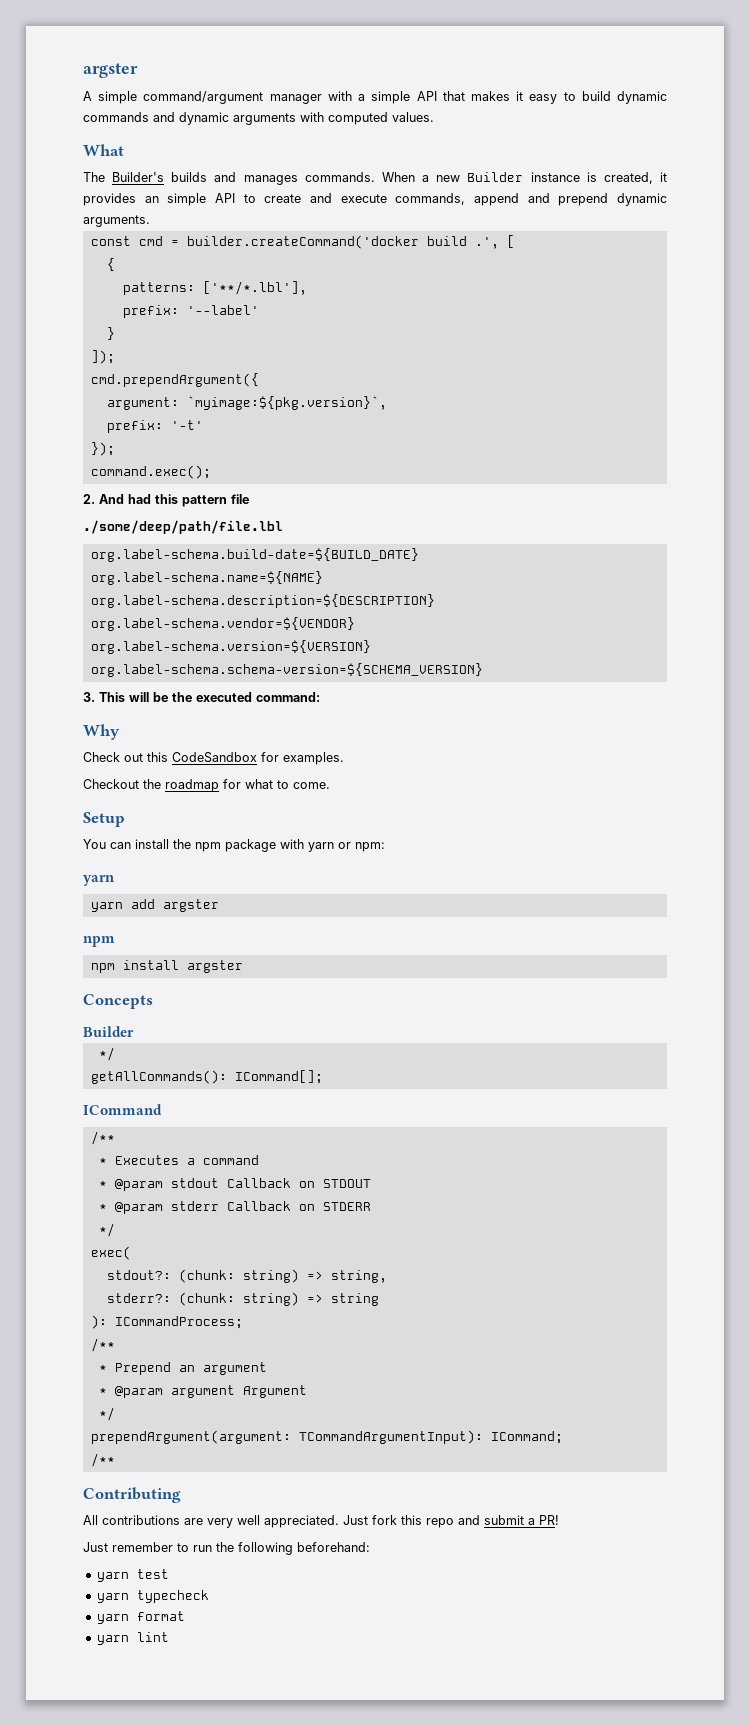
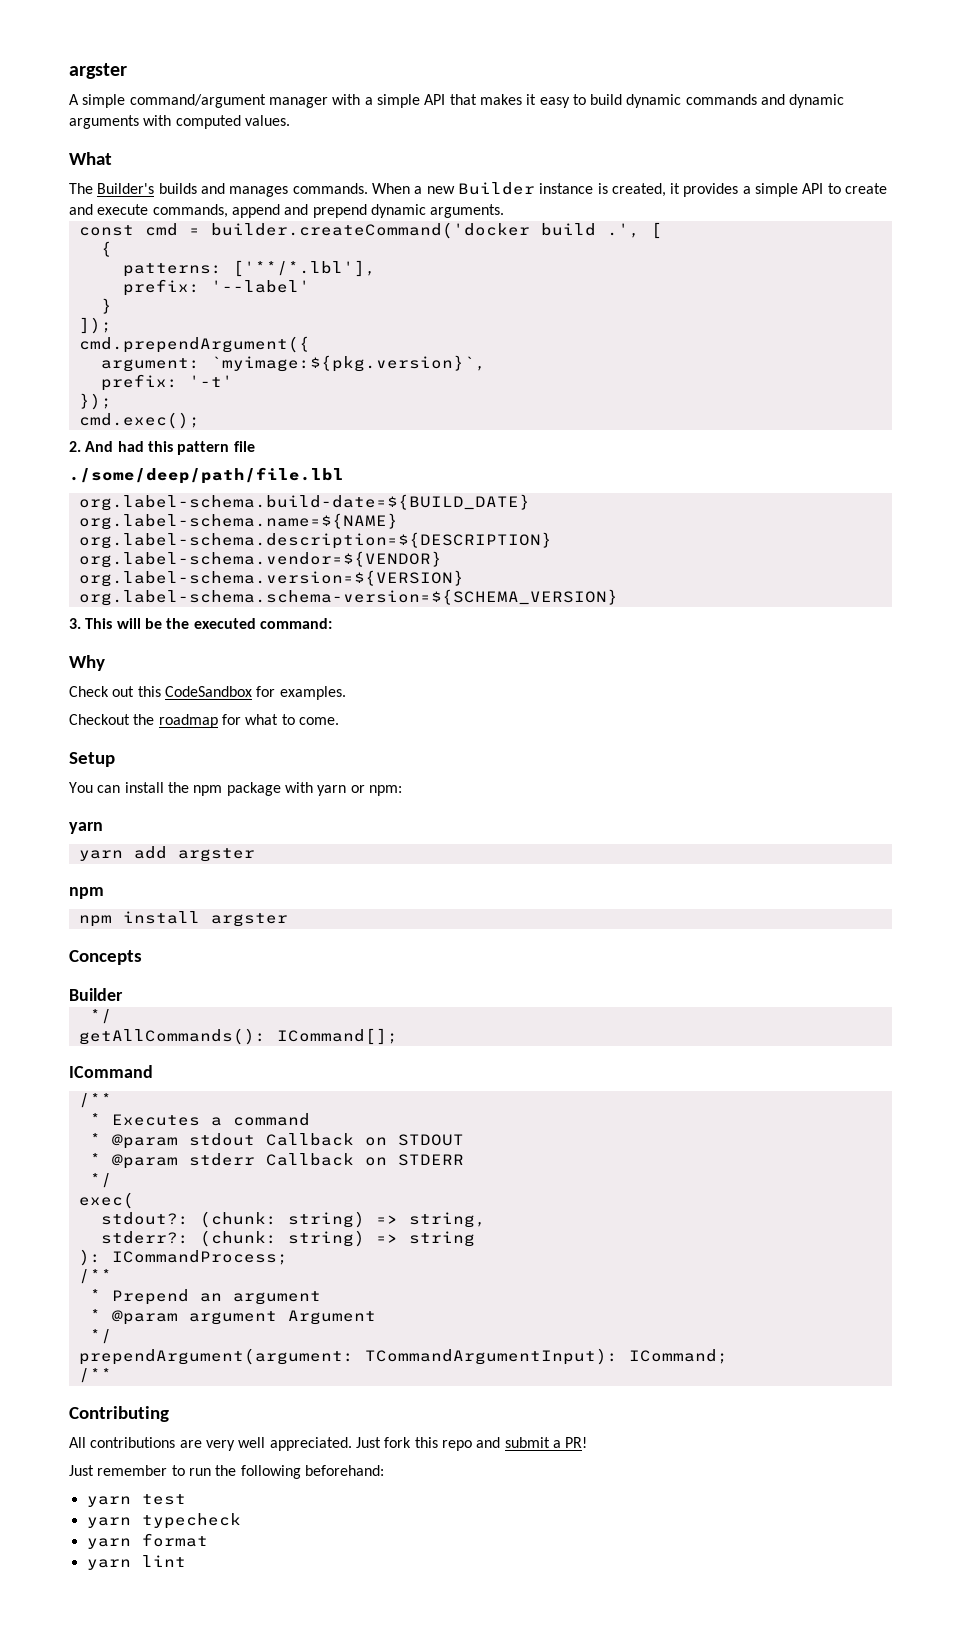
- When a new Builder instance is created, it provides an simple API to create and execute commands, append and prepend dynamic arguments.
+ When a new Builder instance is created, it provides a simple API to create and execute commands, append and prepend dynamic arguments.
- command.exec();
+ cmd.exec();

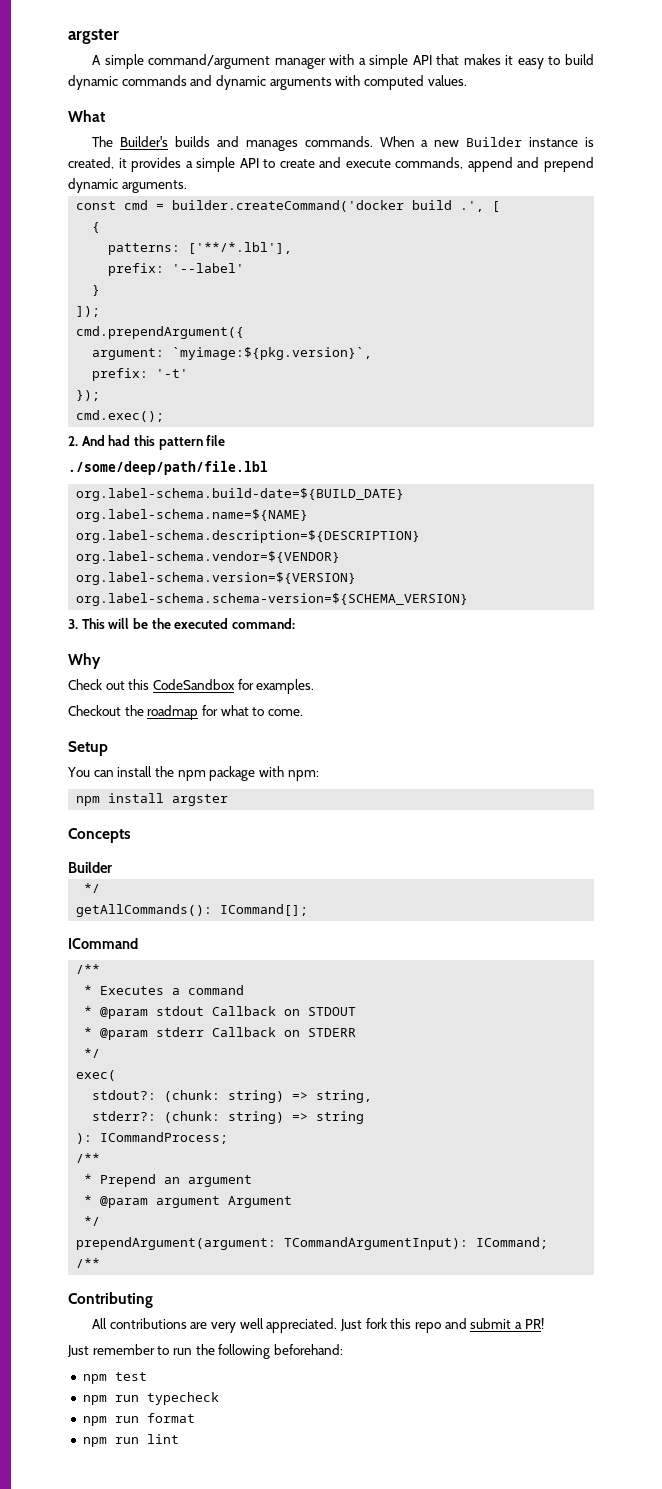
- You can install the npm package with yarn or npm:
- yarn
- yarn add argster
- npm
+ You can install the npm package with npm:
- yarn test
+ npm test
- yarn typecheck
+ npm run typecheck
- yarn format
+ npm run format
- yarn lint
+ npm run lint

